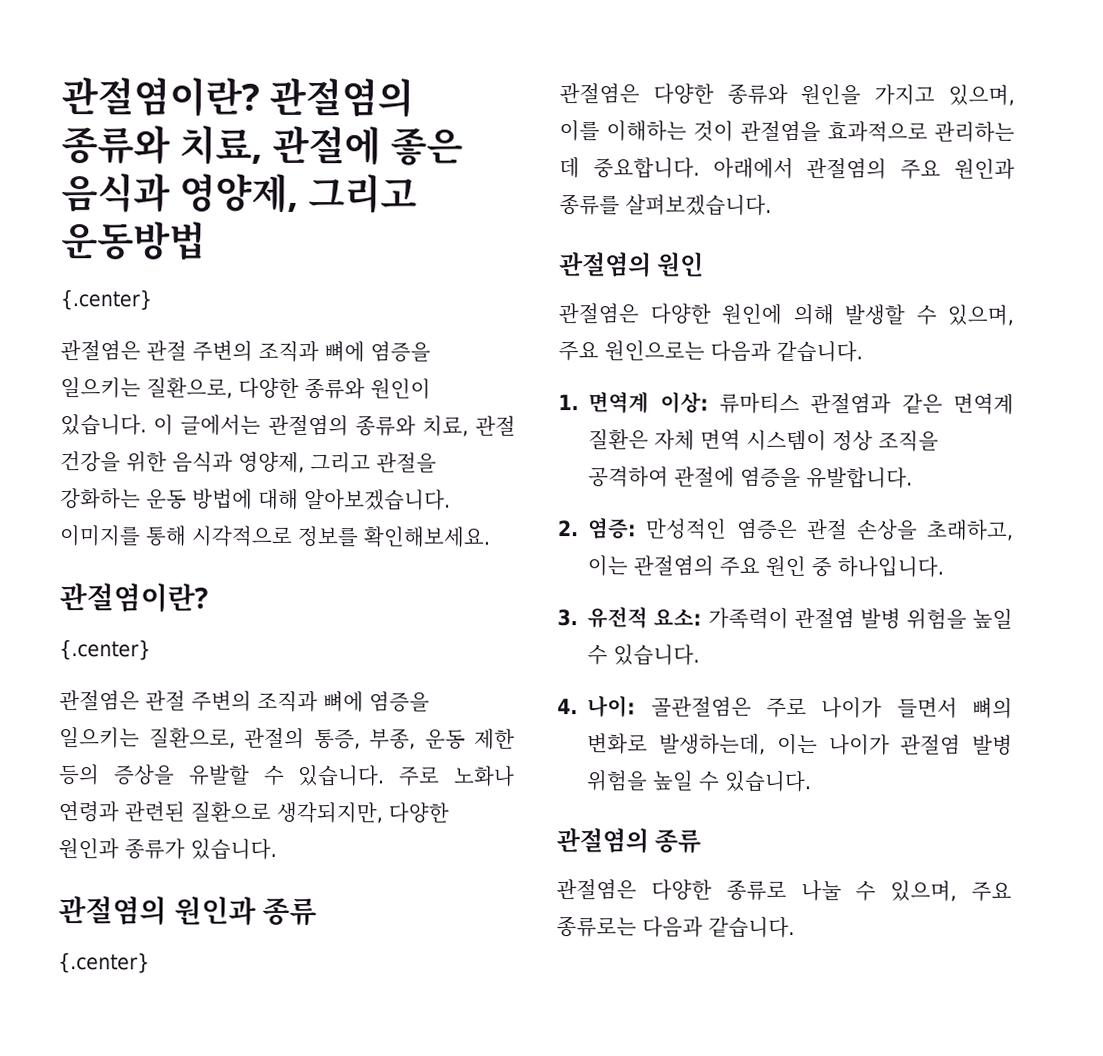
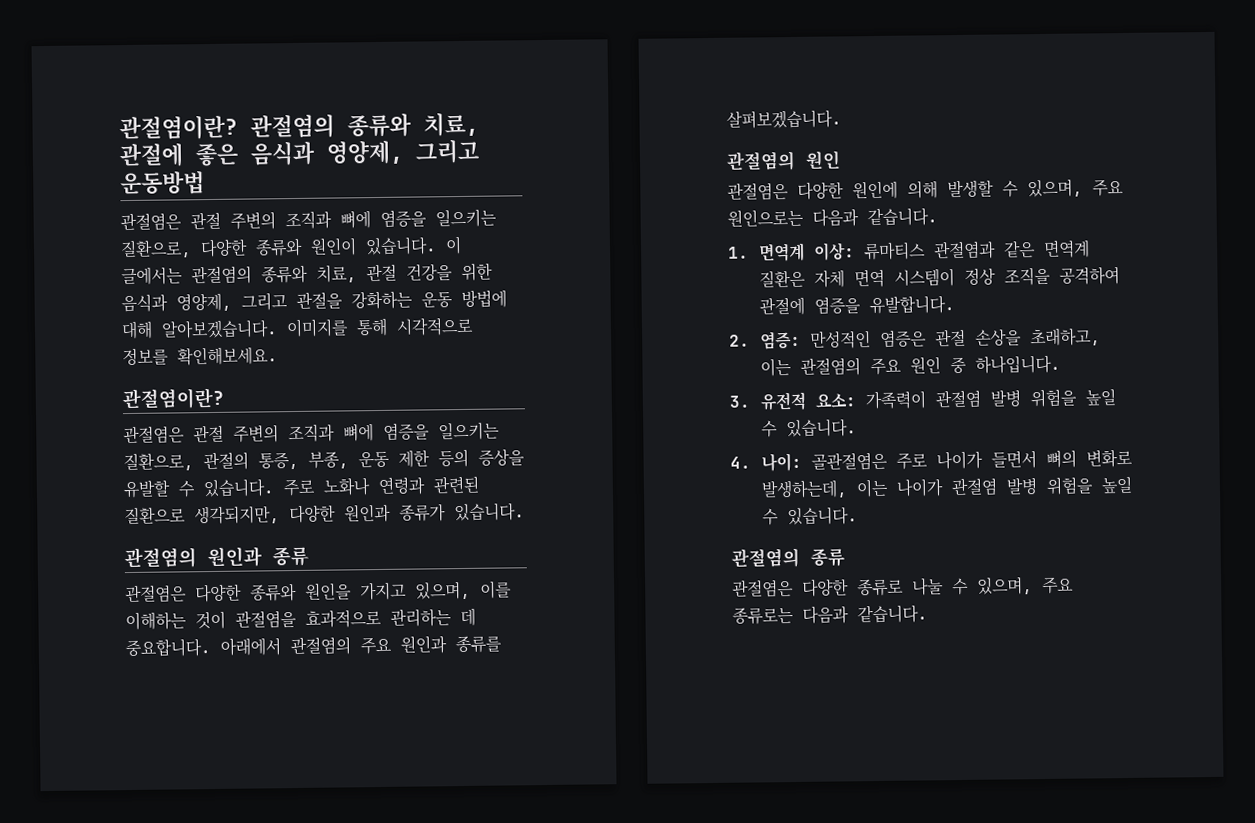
  관절염의 종류와 치료, 관절에 좋은 음식과 영양제, 그리고 운동방법
- {.center}
  이미지를 통해 시각적으로 정보를 확인해보세요.
  관절염이란?
- {.center}
  관절염의 원인과 종류
- {.center}

